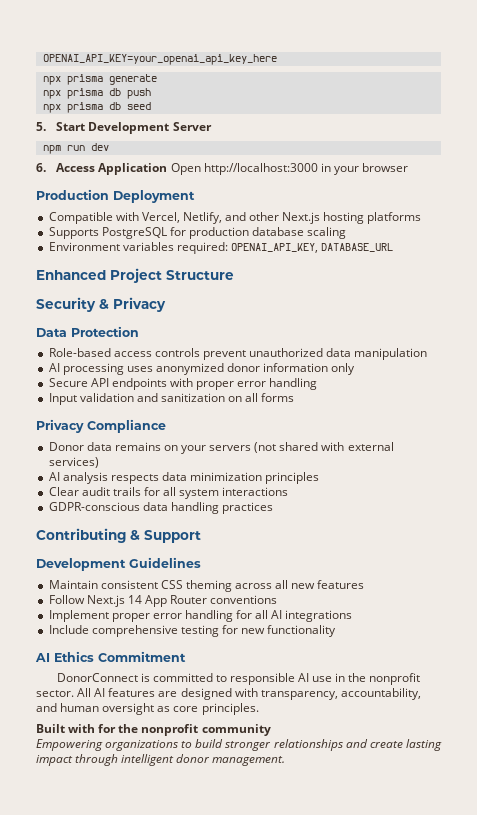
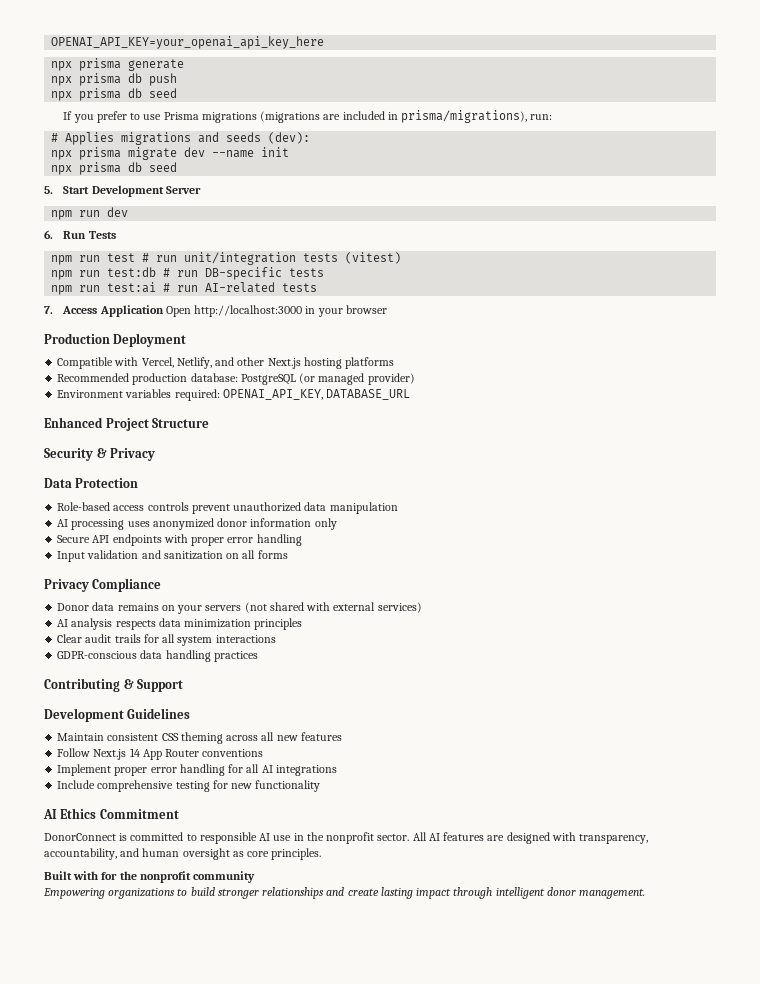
+ If you prefer to use Prisma migrations (migrations are included in prisma/migrations), run:
+ # Applies migrations and seeds (dev):
+ npx prisma migrate dev --name init
+ npx prisma db seed
- 6. Access Application Open http://localhost:3000 in your browser
+ 6. Run Tests
+ npm run test # run unit/integration tests (vitest)
+ npm run test:db # run DB-specific tests
+ npm run test:ai # run AI-related tests
+ 7. Access Application Open http://localhost:3000 in your browser
- Supports PostgreSQL for production database scaling
+ Recommended production database: PostgreSQL (or managed provider)

